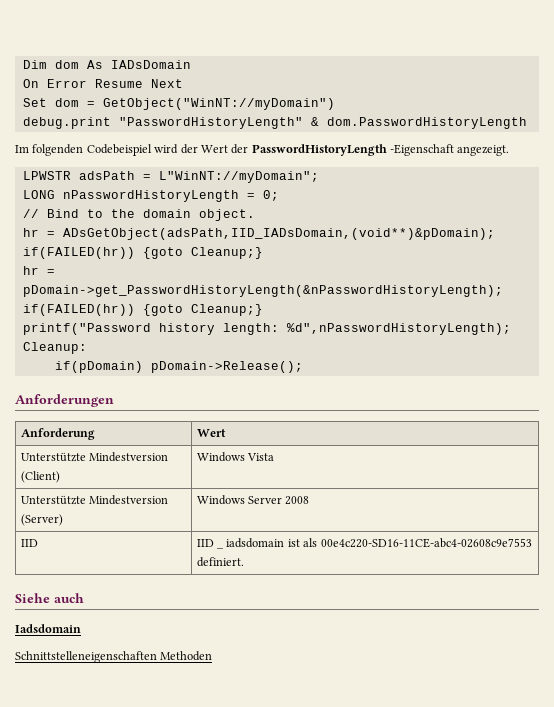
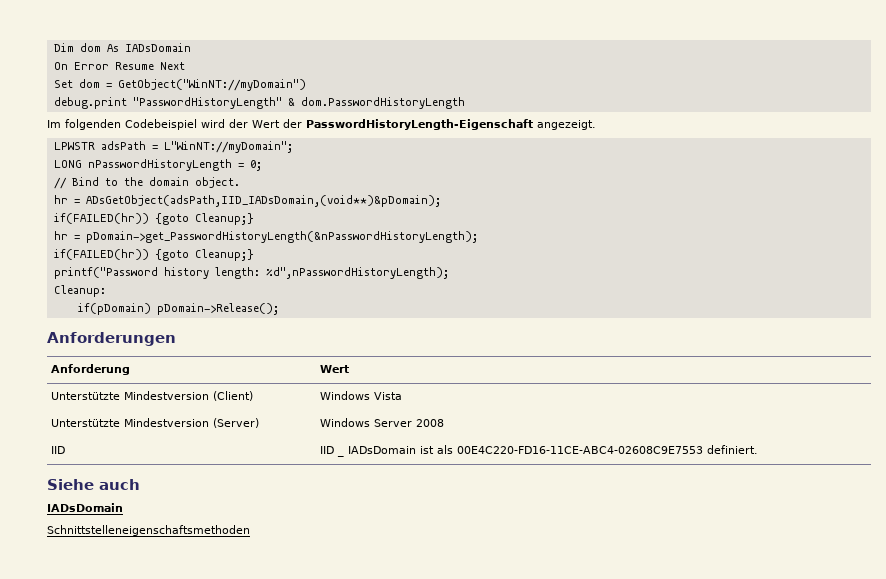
- Im folgenden Codebeispiel wird der Wert der PasswordHistoryLength -Eigenschaft angezeigt.
+ Im folgenden Codebeispiel wird der Wert der PasswordHistoryLength-Eigenschaft angezeigt.
- IID | IID _ iadsdomain ist als 00e4c220-SD16-11CE-abc4-02608c9e7553 definiert.
+ IID | IID _ IADsDomain ist als 00E4C220-FD16-11CE-ABC4-02608C9E7553 definiert.
  Siehe auch
- Iadsdomain
- Schnittstelleneigenschaften Methoden
+ IADsDomain
+ Schnittstelleneigenschaftsmethoden

